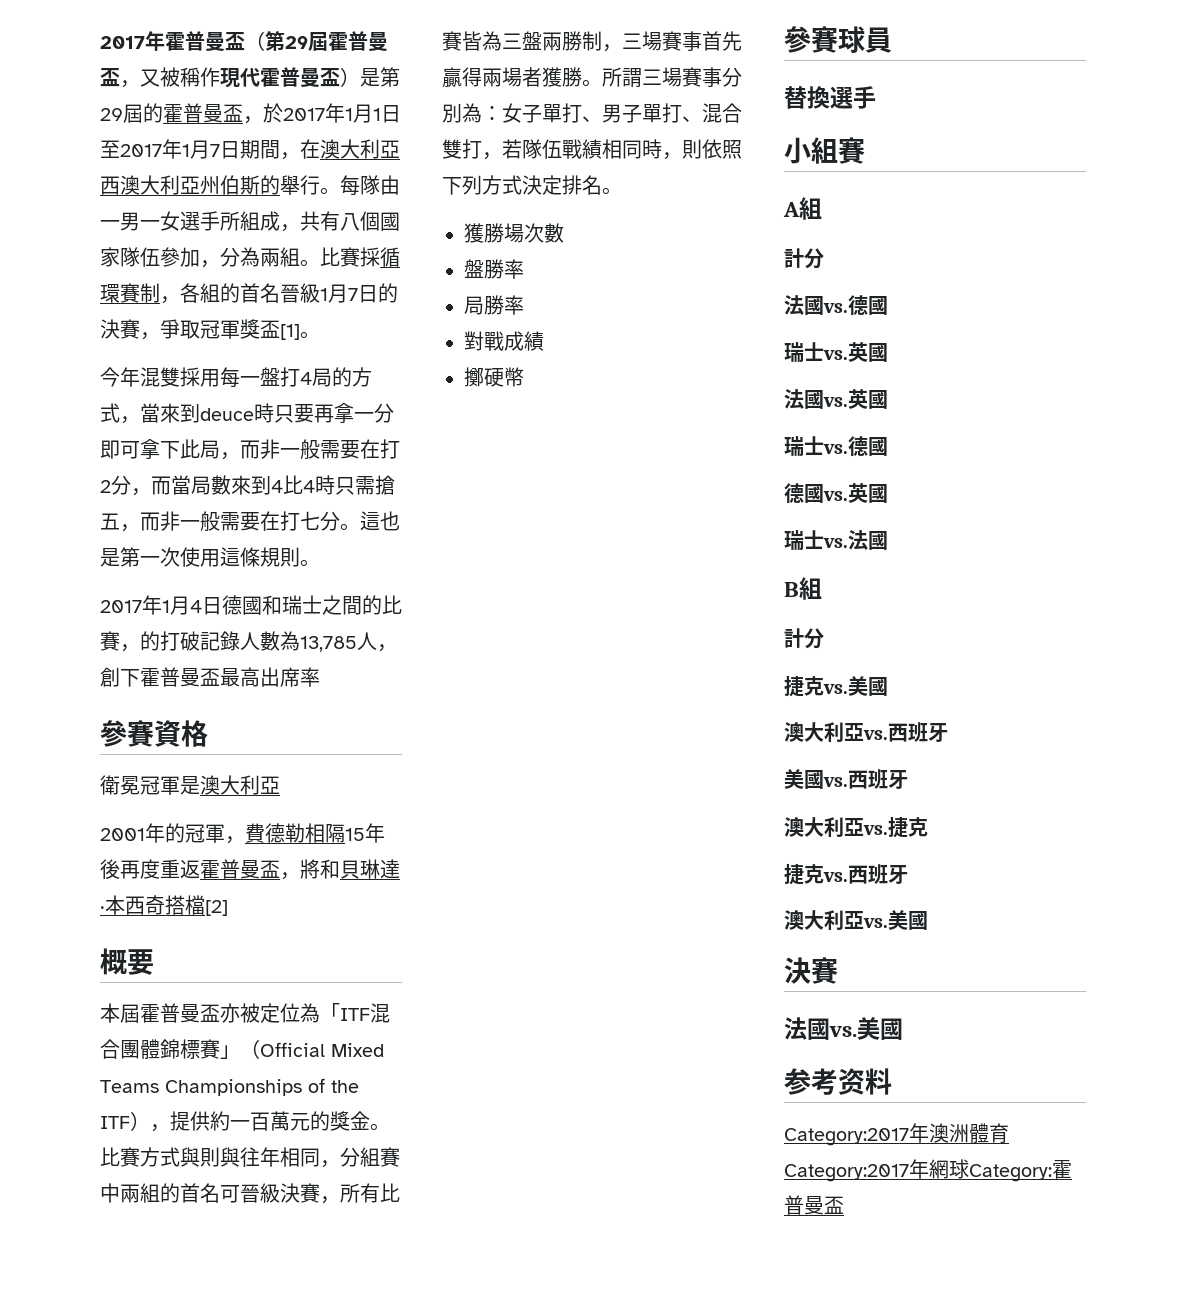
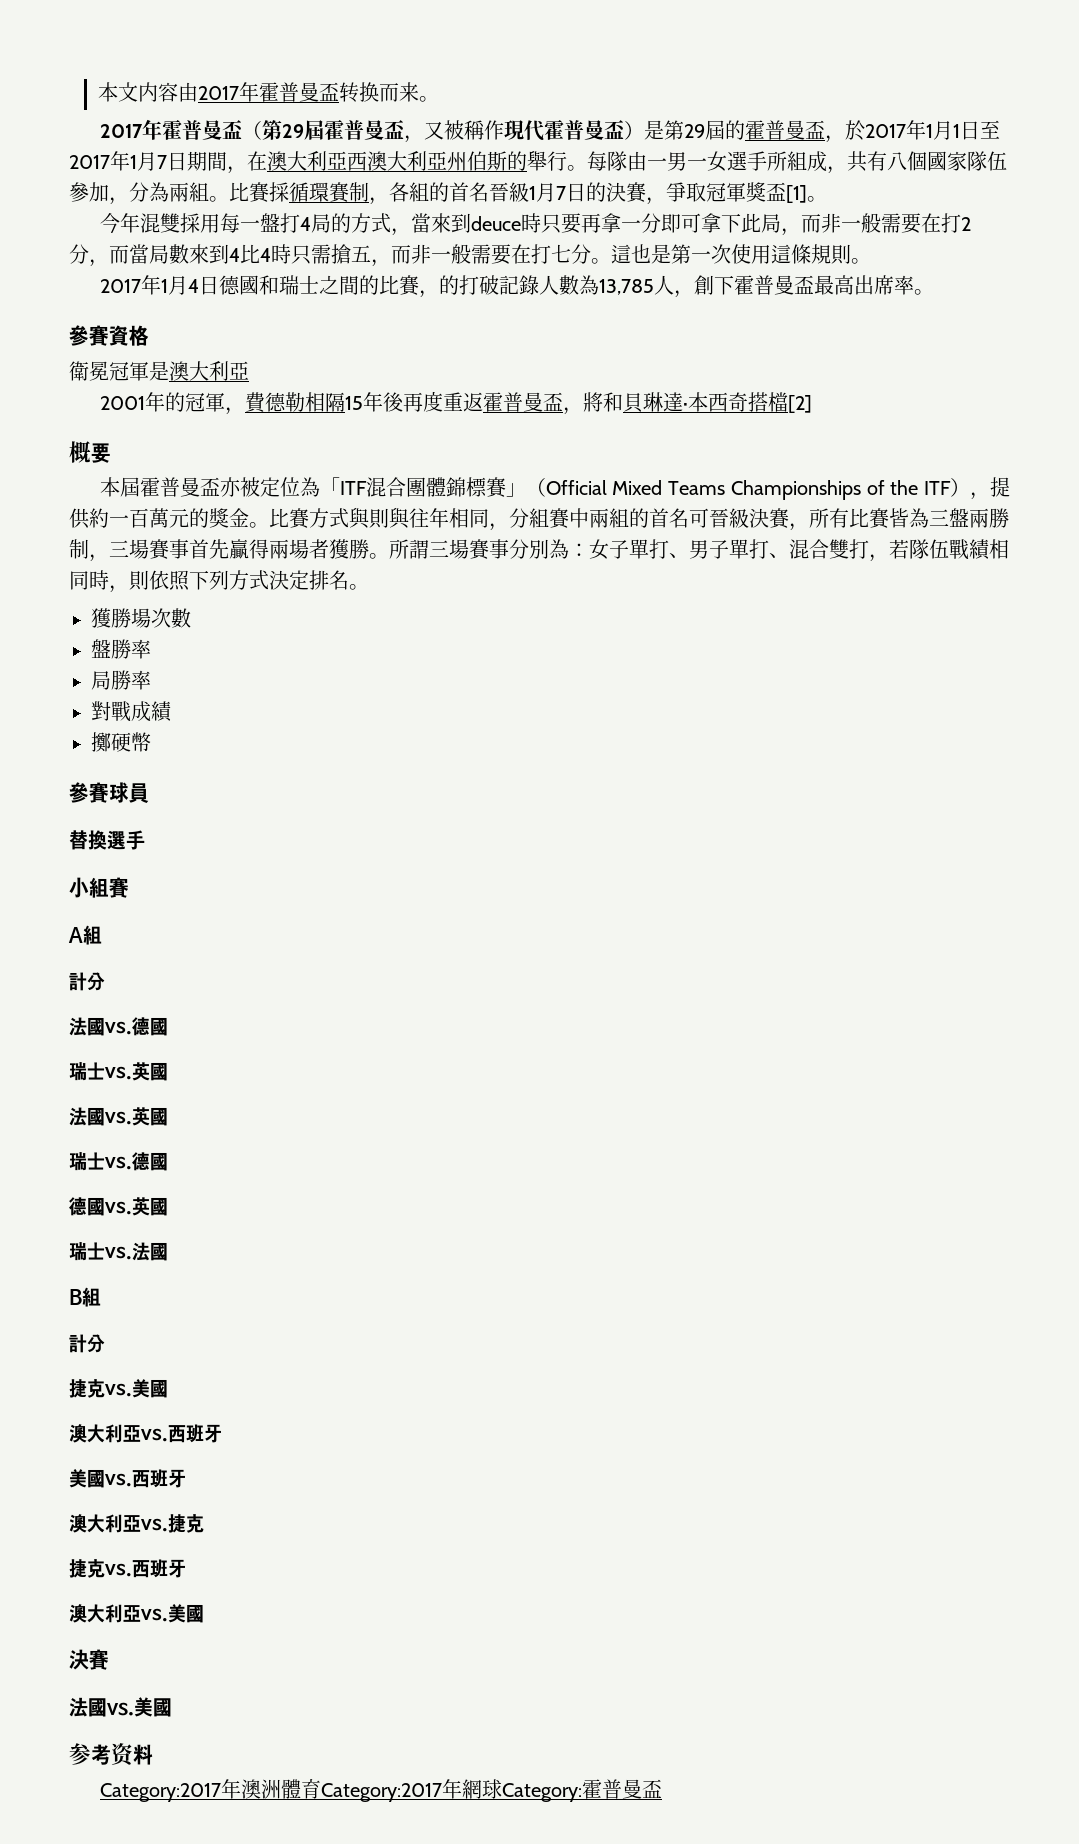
+ 本文内容由2017年霍普曼盃转换而来。
- 2017年1月4日德國和瑞士之間的比賽，的打破記錄人數為13,785人，創下霍普曼盃最高出席率
+ 2017年1月4日德國和瑞士之間的比賽，的打破記錄人數為13,785人，創下霍普曼盃最高出席率。

